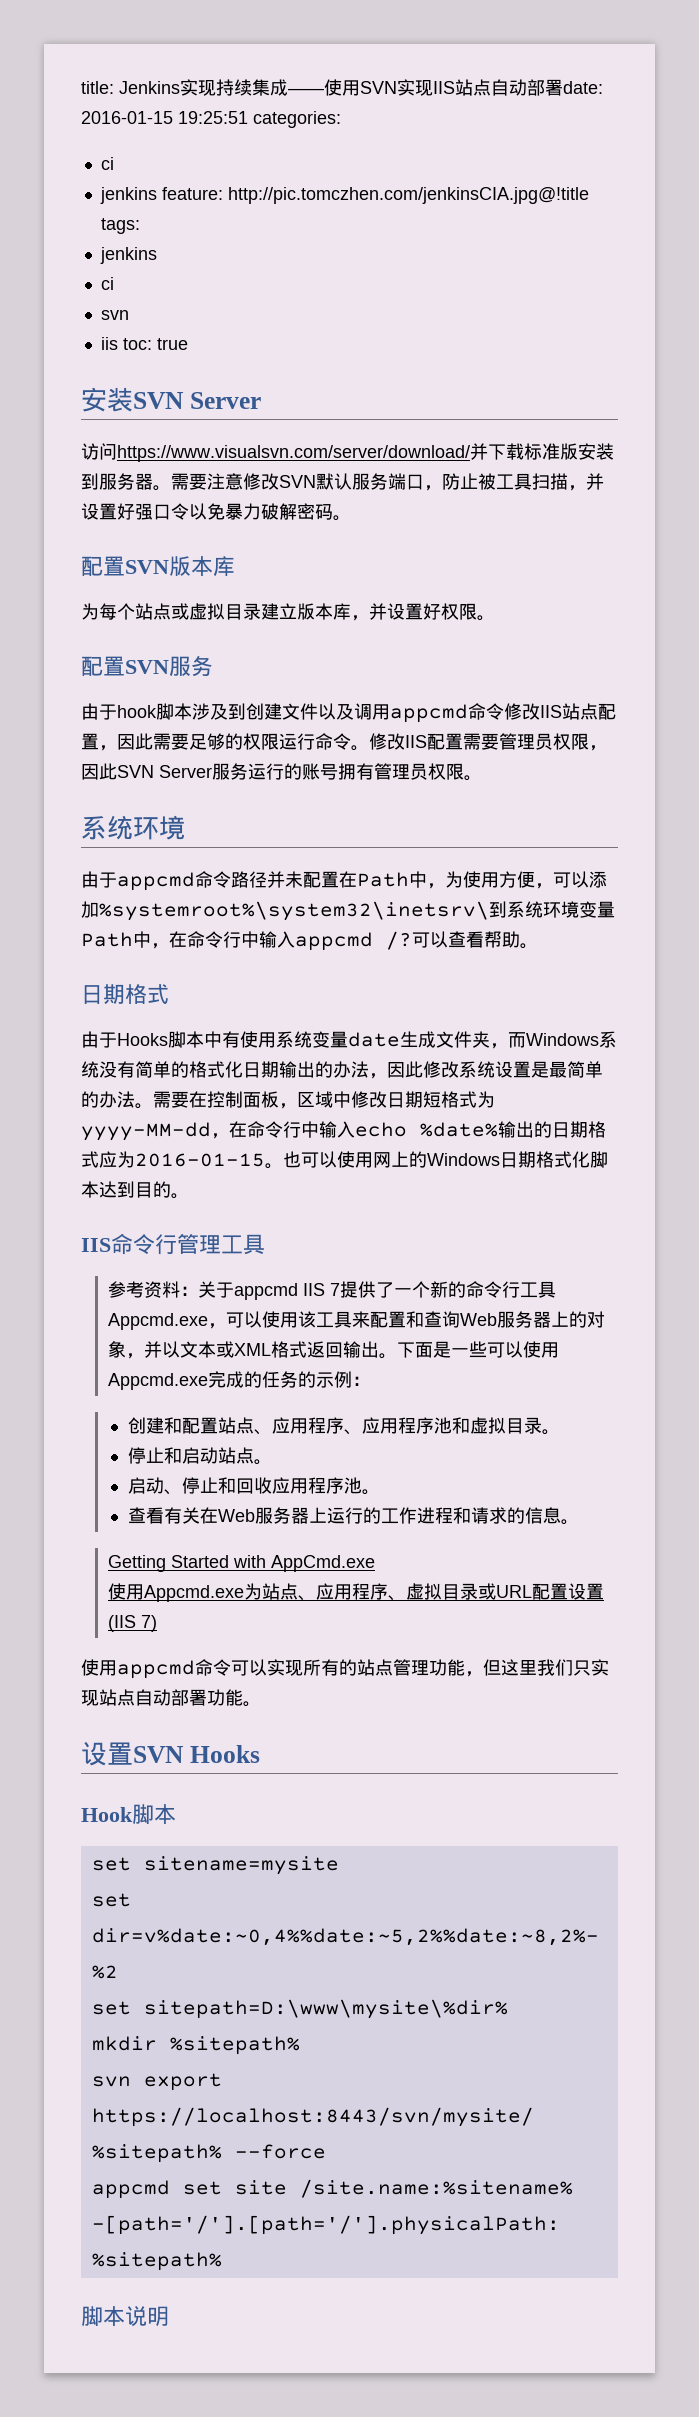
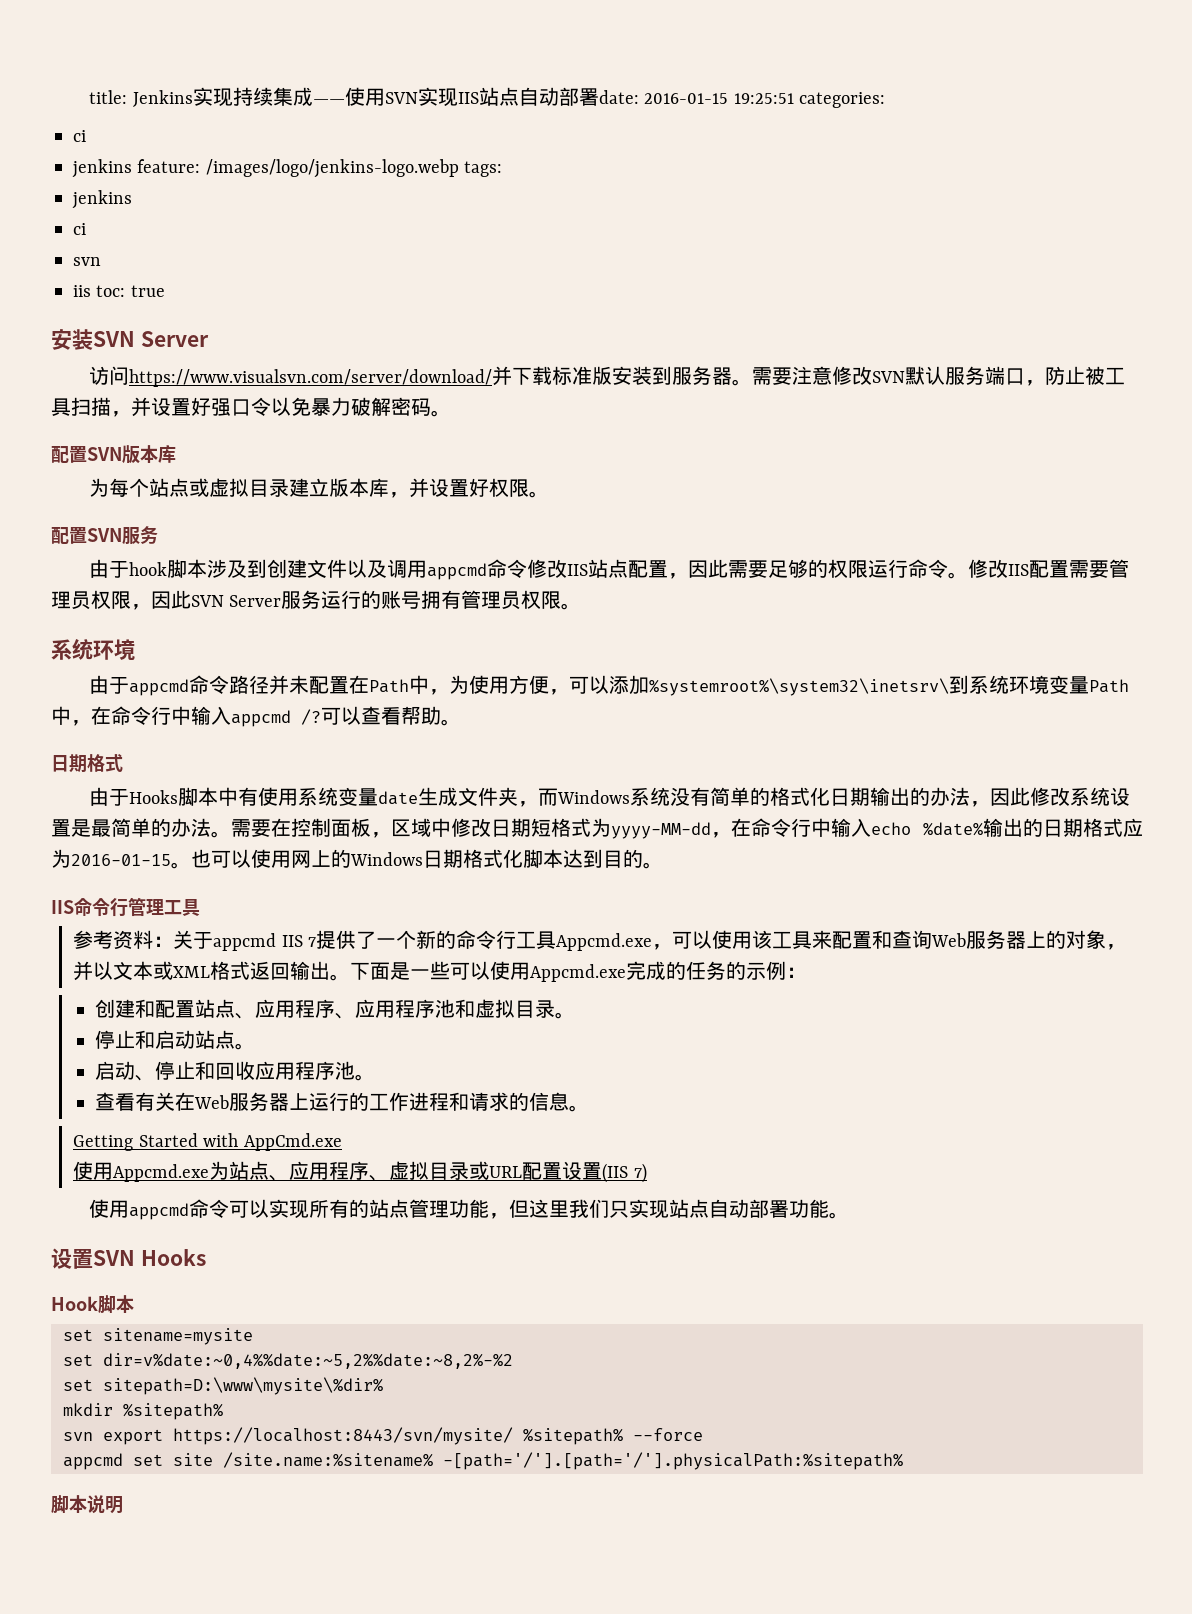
- jenkins feature: http://pic.tomczhen.com/jenkinsCIA.jpg@!title tags:
+ jenkins feature: /images/logo/jenkins-logo.webp tags:

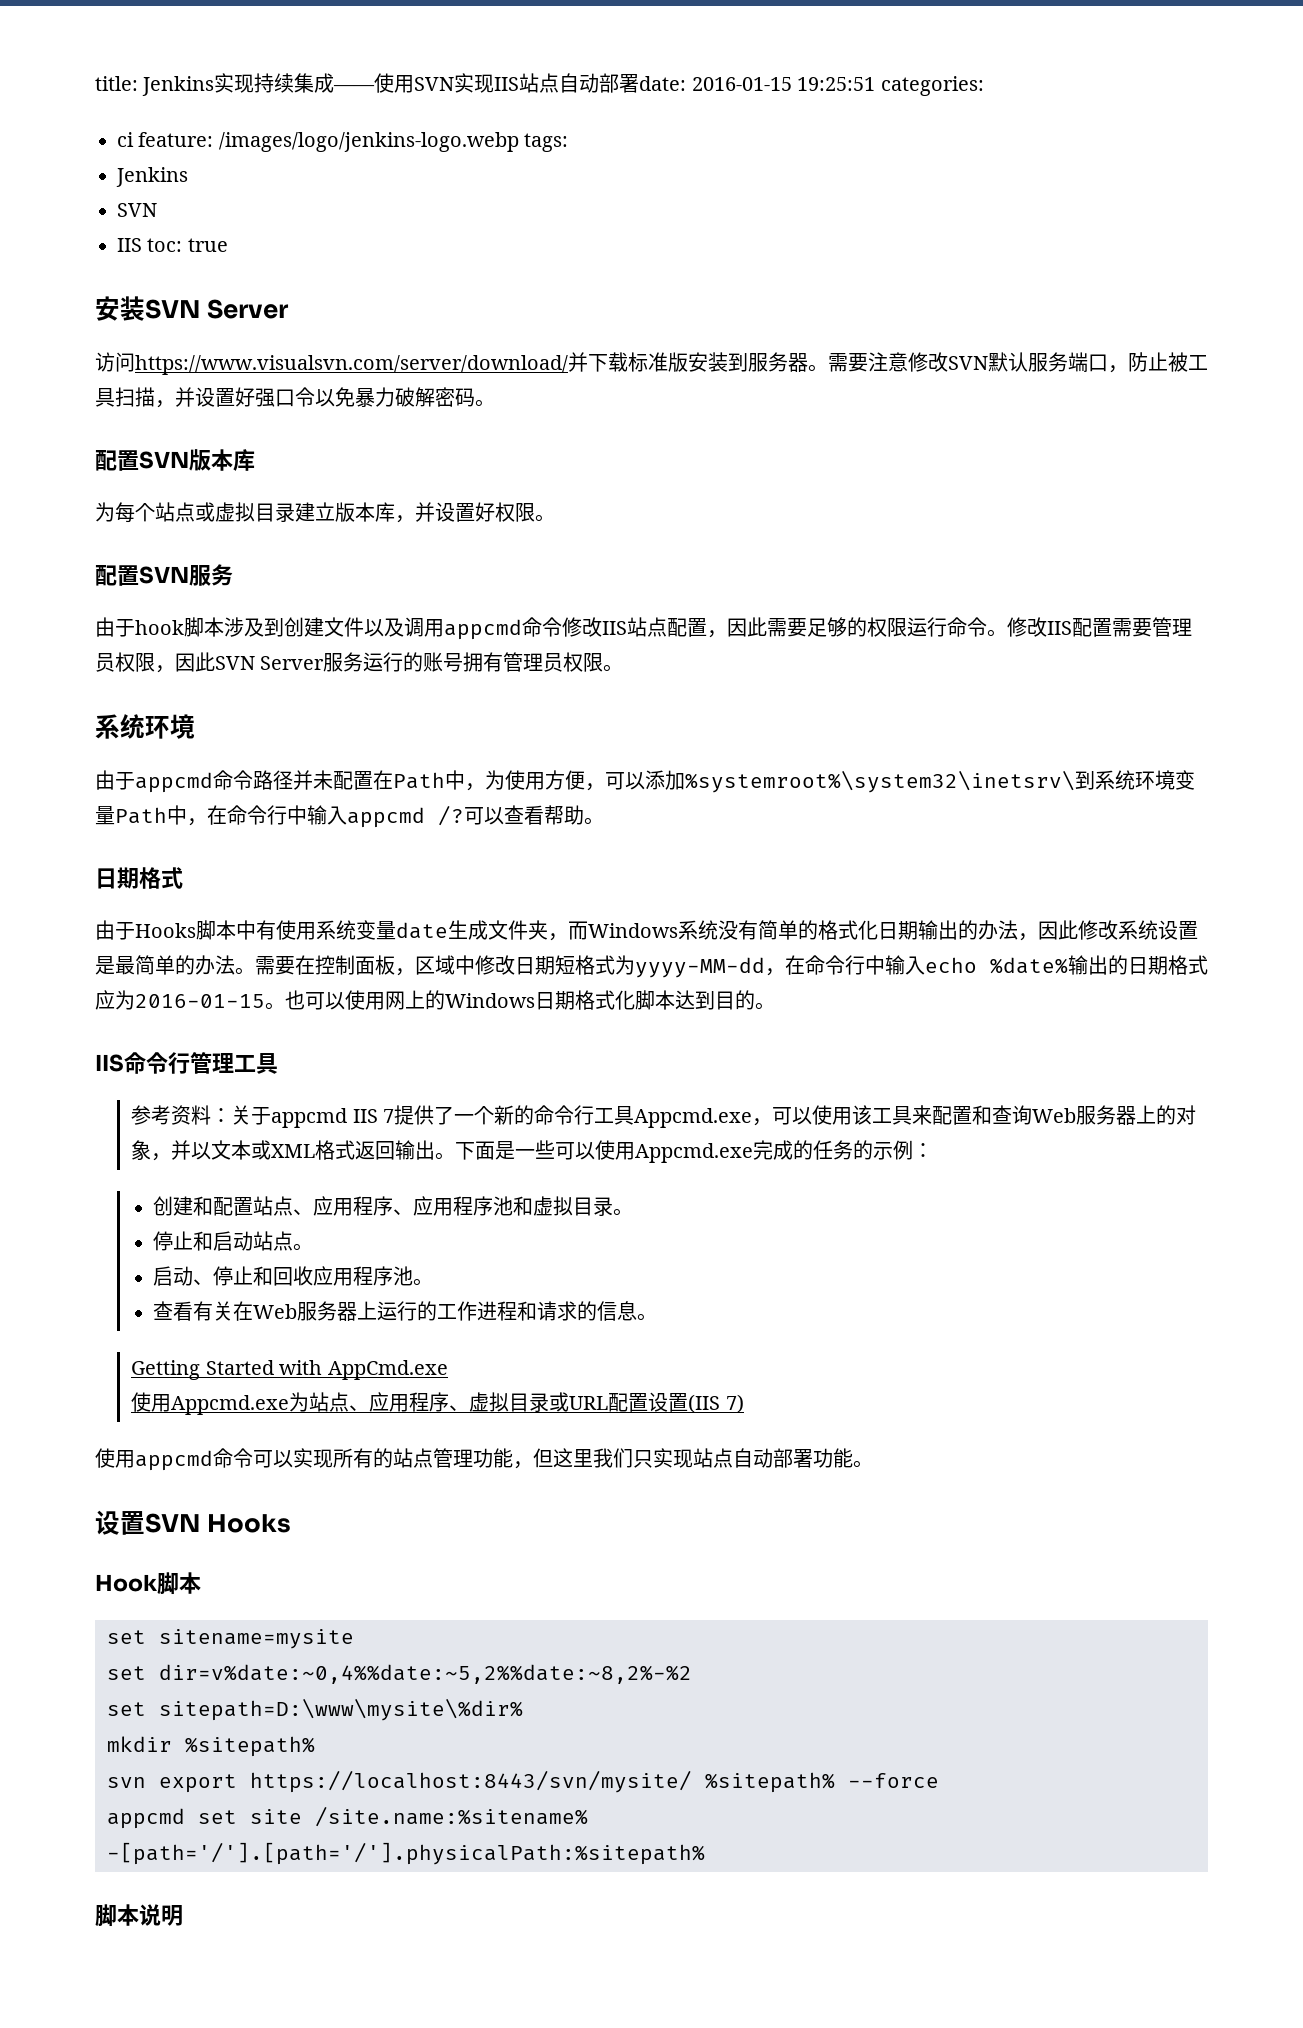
  title: Jenkins实现持续集成——使用SVN实现IIS站点自动部署date: 2016-01-15 19:25:51 categories:
- ci
- jenkins feature: /images/logo/jenkins-logo.webp tags:
- jenkins
- ci
- svn
- iis toc: true
+ ci feature: /images/logo/jenkins-logo.webp tags:
+ Jenkins
+ SVN
+ IIS toc: true

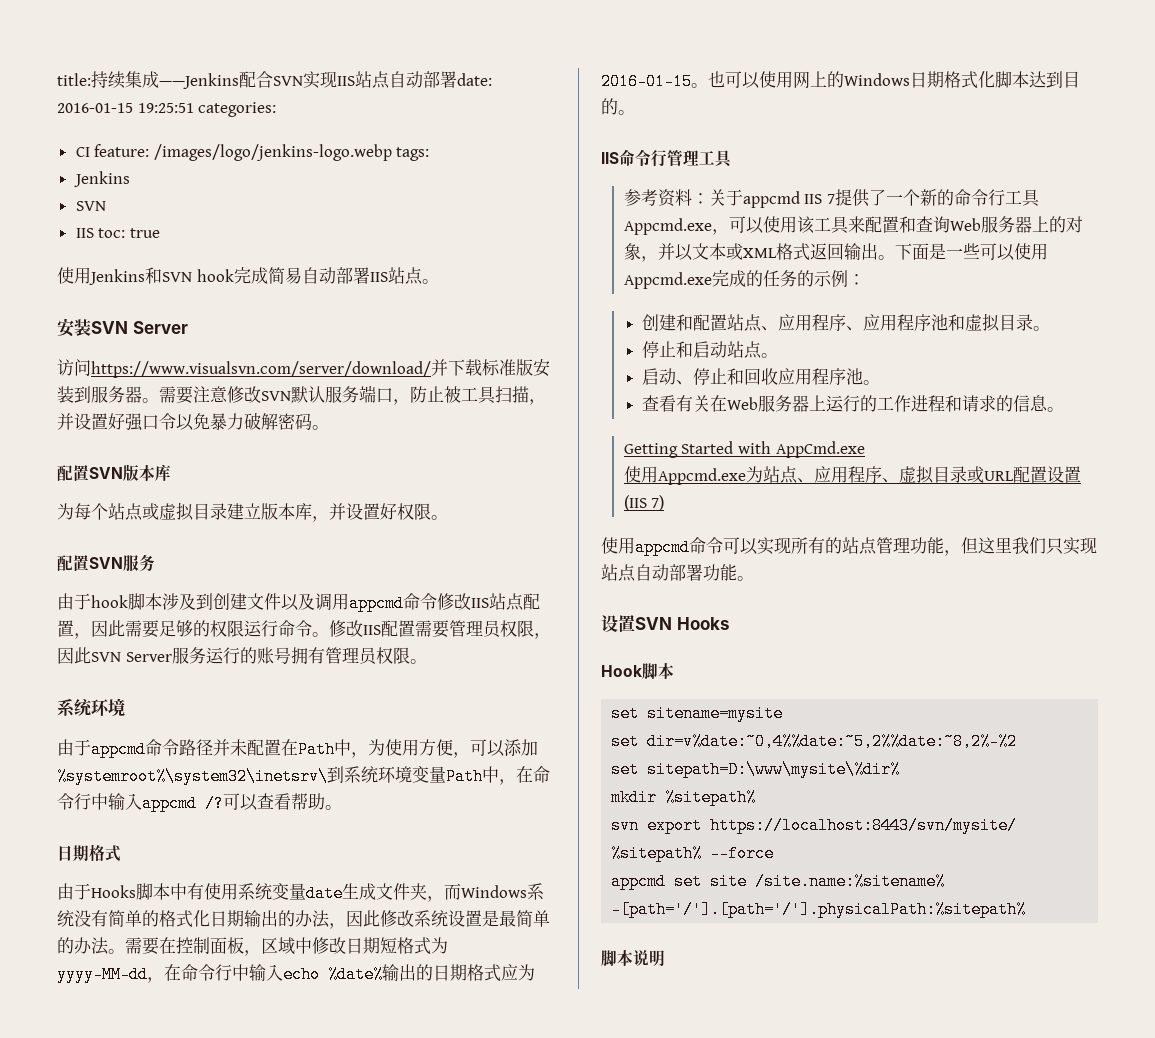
- title: Jenkins实现持续集成——使用SVN实现IIS站点自动部署date: 2016-01-15 19:25:51 categories:
+ title:持续集成——Jenkins配合SVN实现IIS站点自动部署date: 2016-01-15 19:25:51 categories:
- ci feature: /images/logo/jenkins-logo.webp tags:
+ CI feature: /images/logo/jenkins-logo.webp tags:
+ 使用Jenkins和SVN hook完成简易自动部署IIS站点。

